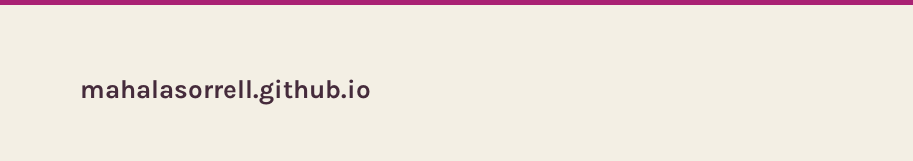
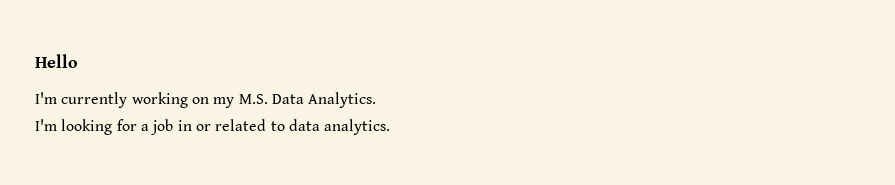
- mahalasorrell.github.io
+ Hello
+ I'm currently working on my M.S. Data Analytics.
+ I'm looking for a job in or related to data analytics.

